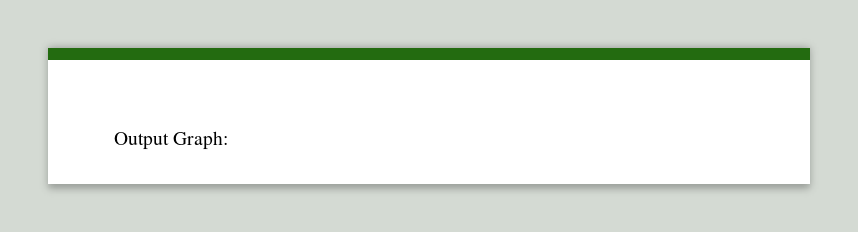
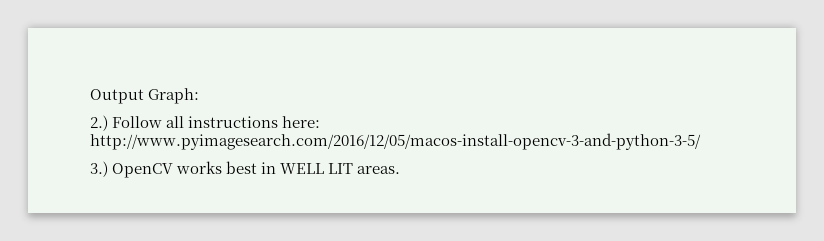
+ 2.) Follow all instructions here: http://www.pyimagesearch.com/2016/12/05/macos-install-opencv-3-and-python-3-5/
+ 3.) OpenCV works best in WELL LIT areas.

